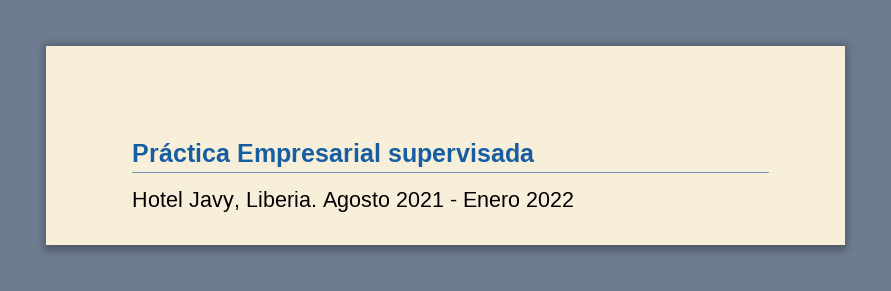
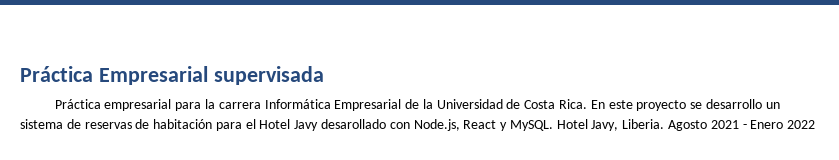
+ Práctica empresarial para la carrera Informática Empresarial de la Universidad de Costa Rica. En este proyecto se desarrollo un sistema de reservas de habitación para el Hotel Javy desarollado con Node.js, React y MySQL.

